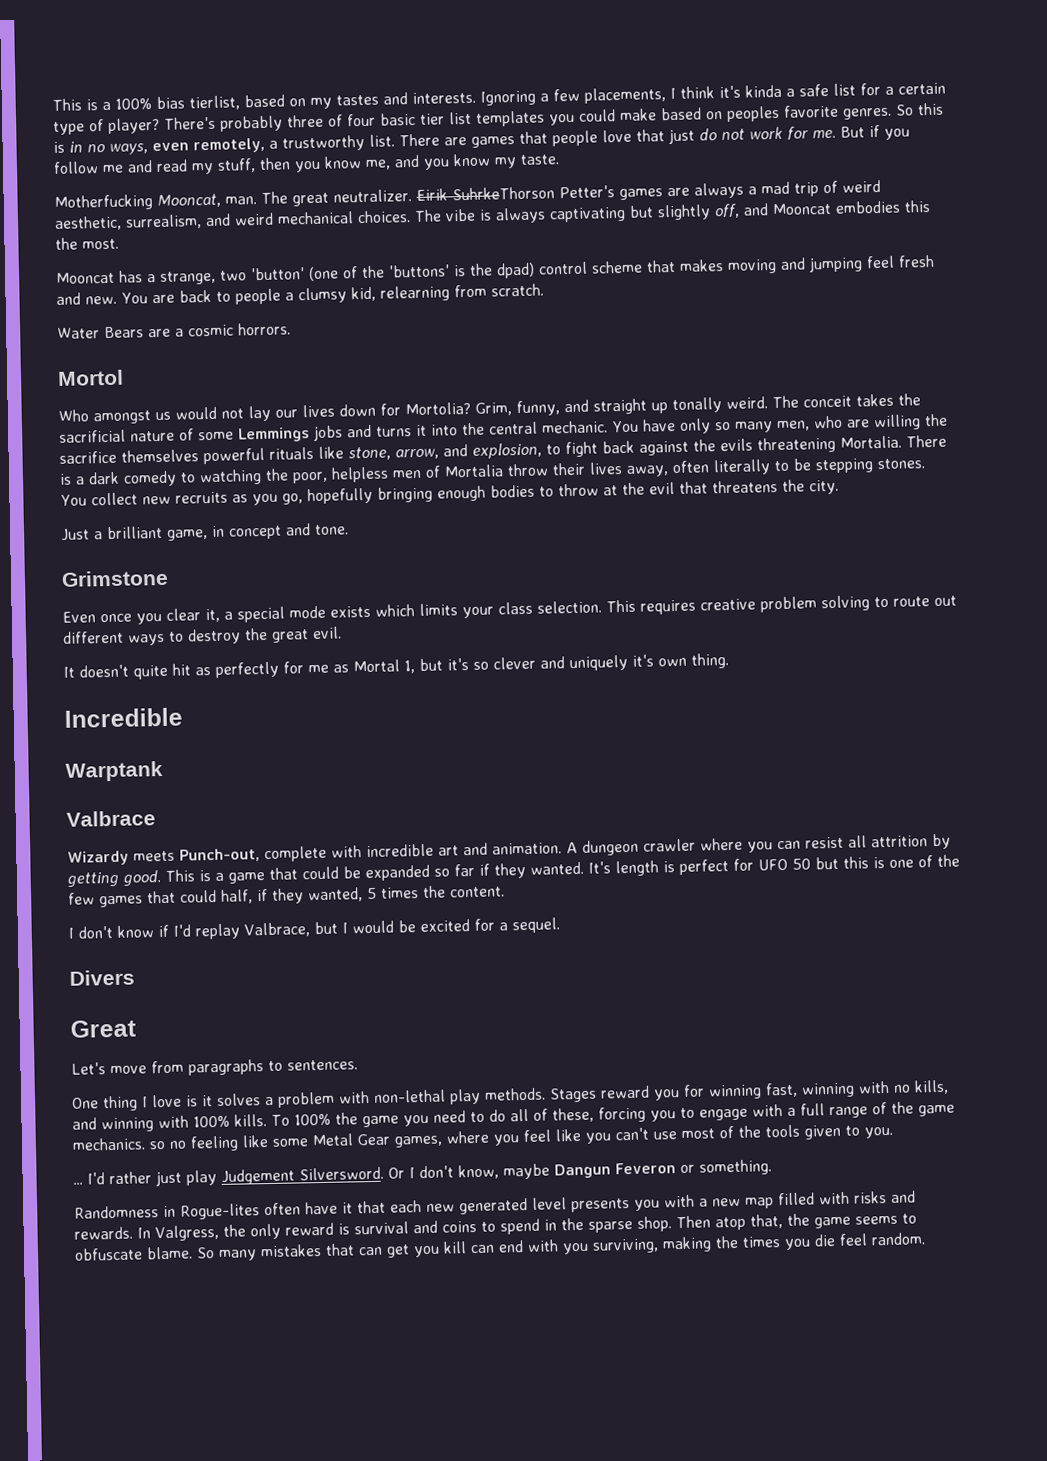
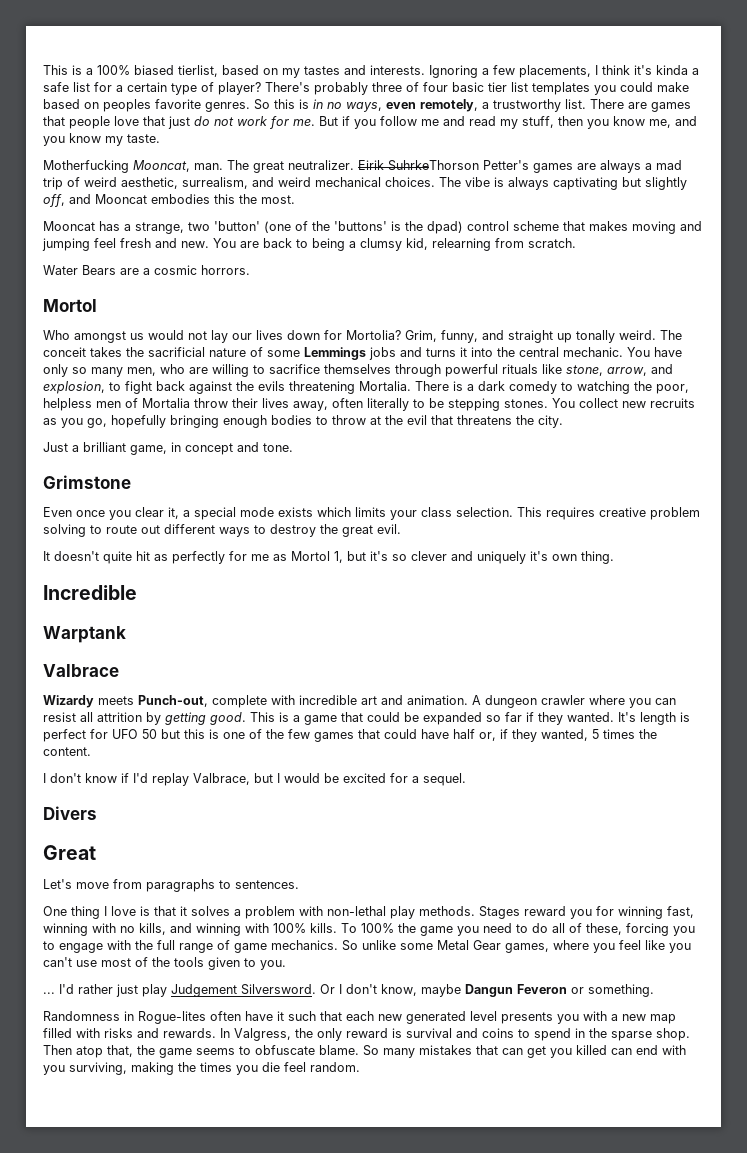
- This is a 100% bias tierlist, based on my tastes and interests.
+ This is a 100% biased tierlist, based on my tastes and interests.
- You are back to people a clumsy kid, relearning from scratch.
+ You are back to being a clumsy kid, relearning from scratch.
- You have only so many men, who are willing the sacrifice themselves powerful rituals like stone, arrow, and explosion, to fight back against the evils threatening Mortalia.
+ You have only so many men, who are willing to sacrifice themselves through powerful rituals like stone, arrow, and explosion, to fight back against the evils threatening Mortalia.
- It doesn't quite hit as perfectly for me as Mortal 1, but it's so clever and uniquely it's own thing.
+ It doesn't quite hit as perfectly for me as Mortol 1, but it's so clever and uniquely it's own thing.
- It's length is perfect for UFO 50 but this is one of the few games that could half, if they wanted, 5 times the content.
+ It's length is perfect for UFO 50 but this is one of the few games that could have half or, if they wanted, 5 times the content.
- One thing I love is it solves a problem with non-lethal play methods.
+ One thing I love is that it solves a problem with non-lethal play methods.
- To 100% the game you need to do all of these, forcing you to engage with a full range of the game mechanics. so no feeling like some Metal Gear games, where you feel like you can't use most of the tools given to you.
+ To 100% the game you need to do all of these, forcing you to engage with the full range of game mechanics. So unlike some Metal Gear games, where you feel like you can't use most of the tools given to you.
- Randomness in Rogue-lites often have it that each new generated level presents you with a new map filled with risks and rewards.
+ Randomness in Rogue-lites often have it such that each new generated level presents you with a new map filled with risks and rewards.
- So many mistakes that can get you kill can end with you surviving, making the times you die feel random.
+ So many mistakes that can get you killed can end with you surviving, making the times you die feel random.

